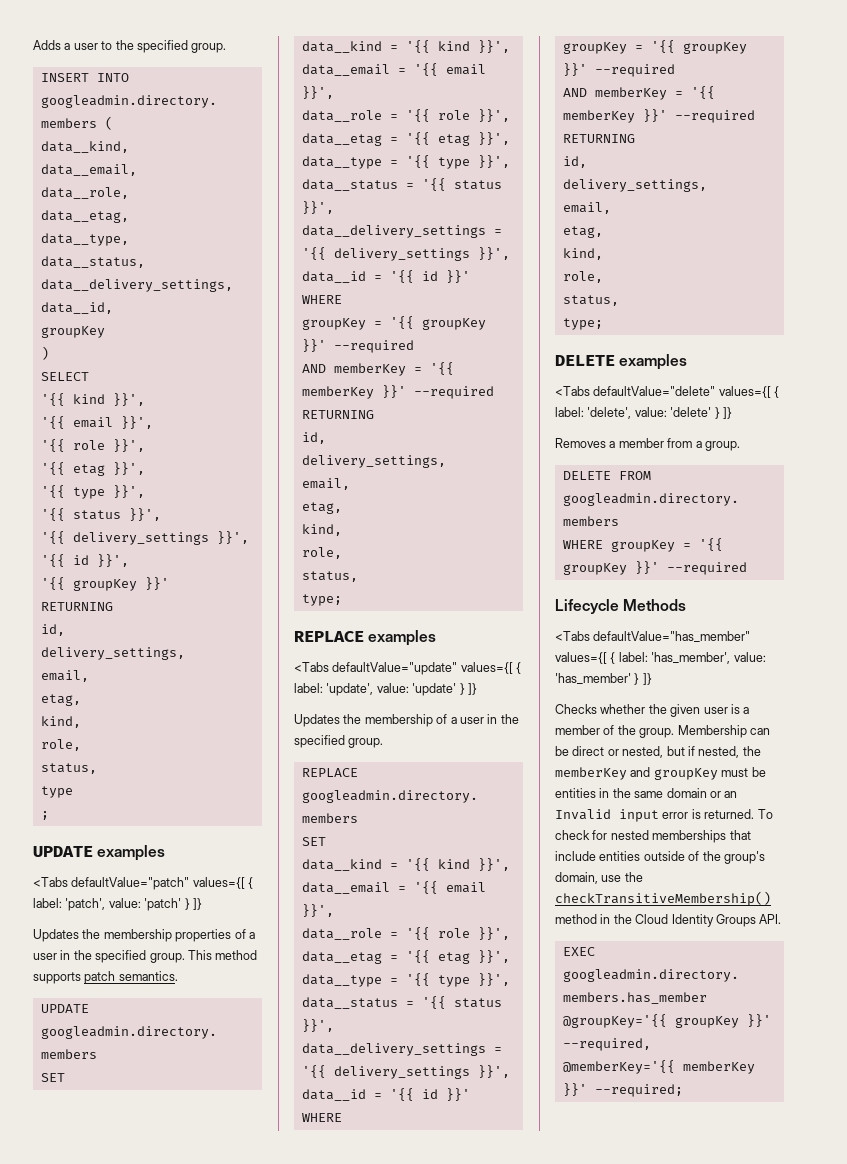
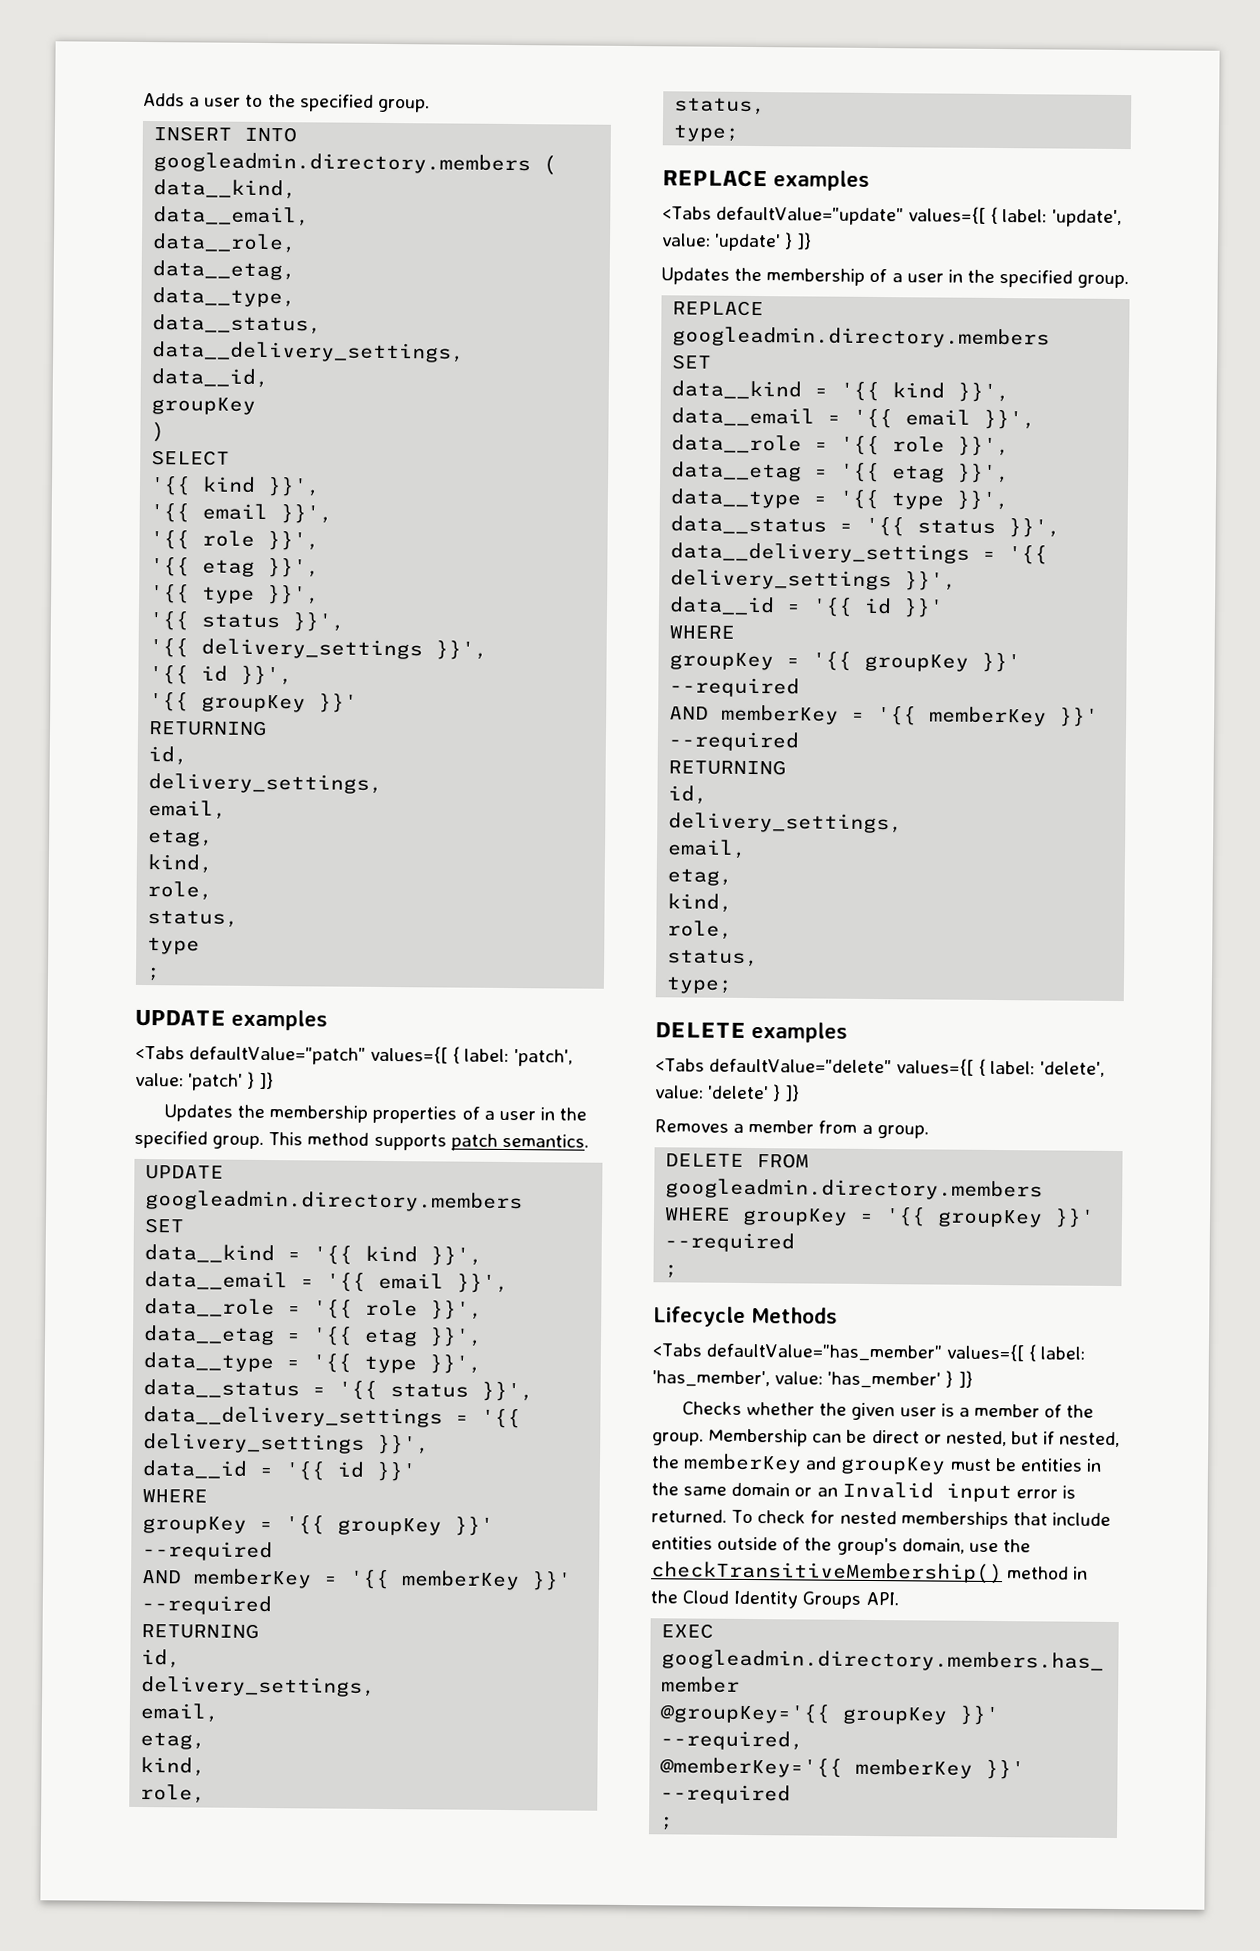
  WHERE groupKey = '{{ groupKey }}' --required
+ ;
- @memberKey='{{ memberKey }}' --required;
+ @memberKey='{{ memberKey }}' --required
+ ;

